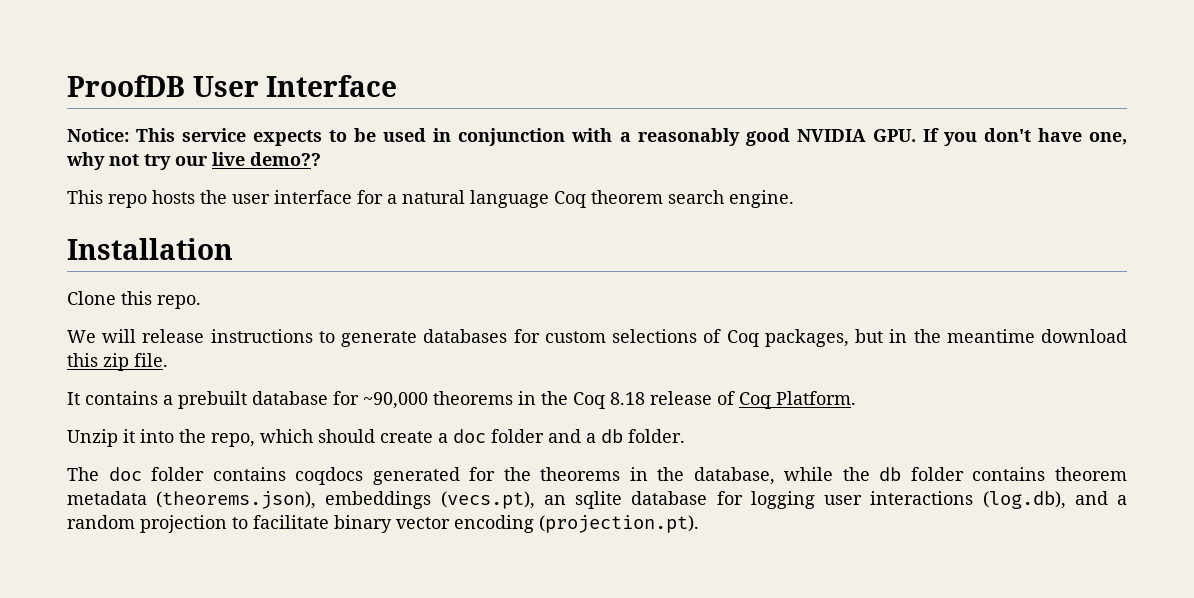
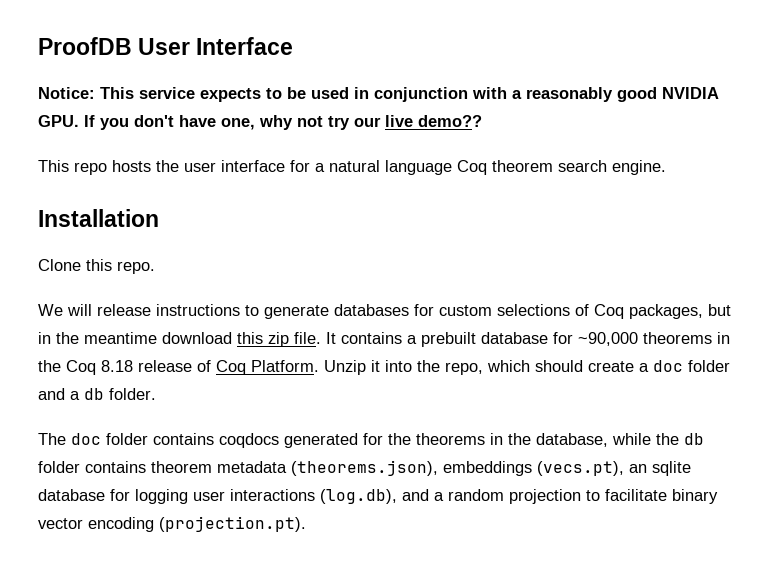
- We will release instructions to generate databases for custom selections of Coq packages, but in the meantime download this zip file.
- It contains a prebuilt database for ~90,000 theorems in the Coq 8.18 release of Coq Platform.
- Unzip it into the repo, which should create a doc folder and a db folder.
+ We will release instructions to generate databases for custom selections of Coq packages, but in the meantime download this zip file. It contains a prebuilt database for ~90,000 theorems in the Coq 8.18 release of Coq Platform. Unzip it into the repo, which should create a doc folder and a db folder.

